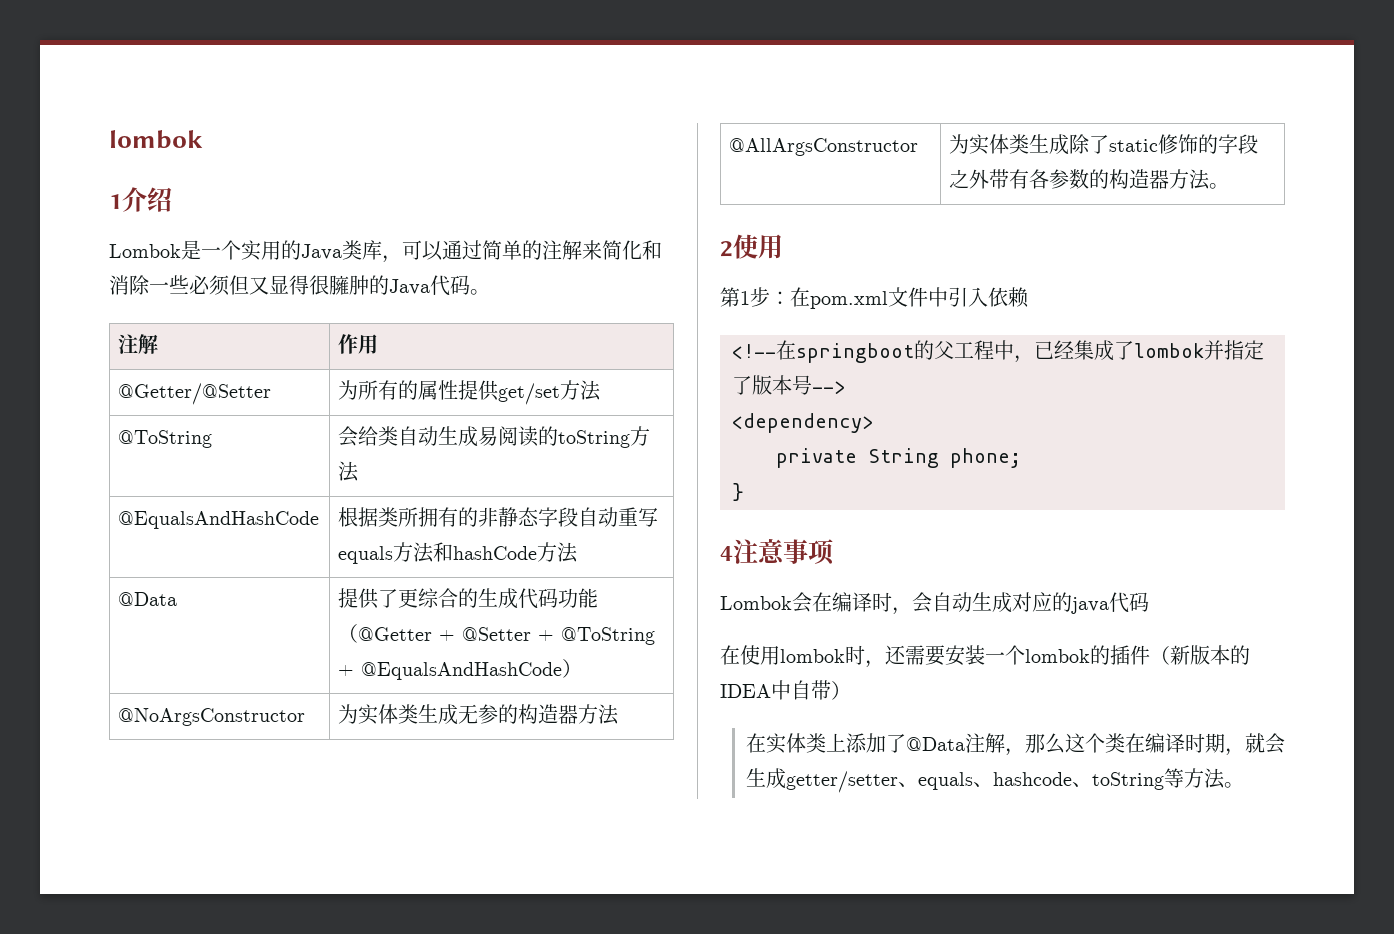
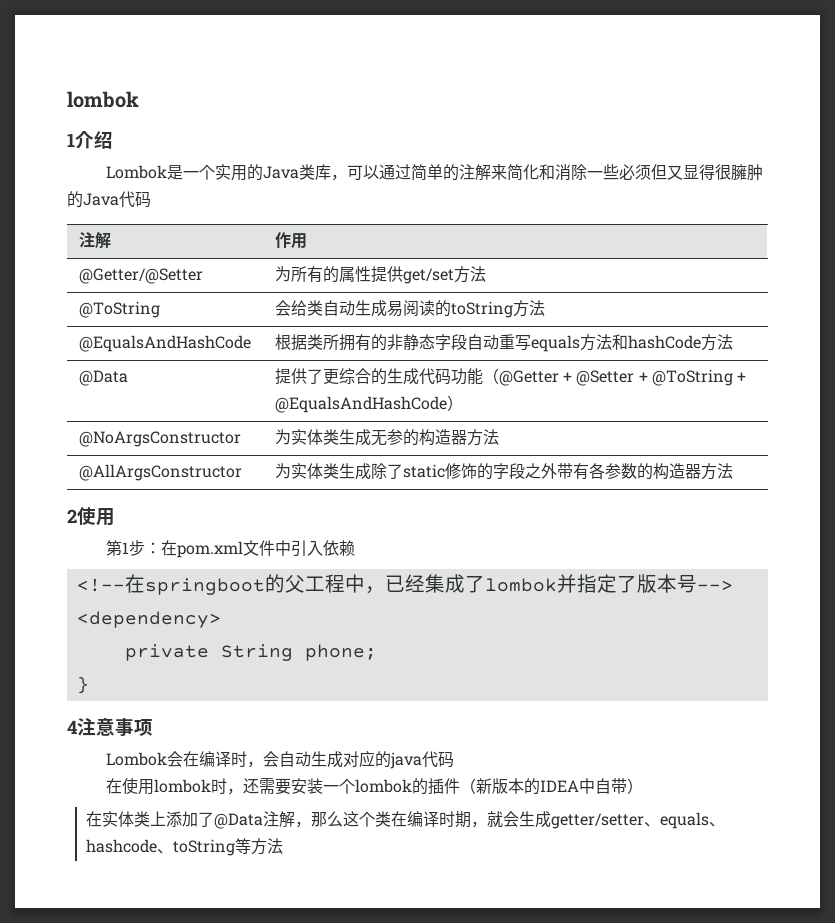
- Lombok是一个实用的Java类库，可以通过简单的注解来简化和消除一些必须但又显得很臃肿的Java代码。
+ Lombok是一个实用的Java类库，可以通过简单的注解来简化和消除一些必须但又显得很臃肿的Java代码
- @AllArgsConstructor | 为实体类生成除了static修饰的字段之外带有各参数的构造器方法。
+ @AllArgsConstructor | 为实体类生成除了static修饰的字段之外带有各参数的构造器方法
- 在实体类上添加了@Data注解，那么这个类在编译时期，就会生成getter/setter、equals、hashcode、toString等方法。
+ 在实体类上添加了@Data注解，那么这个类在编译时期，就会生成getter/setter、equals、hashcode、toString等方法

